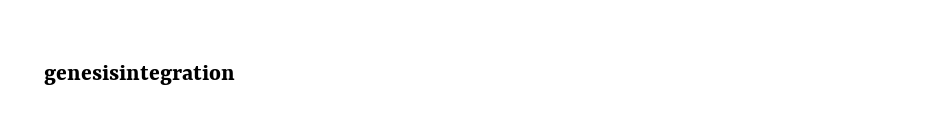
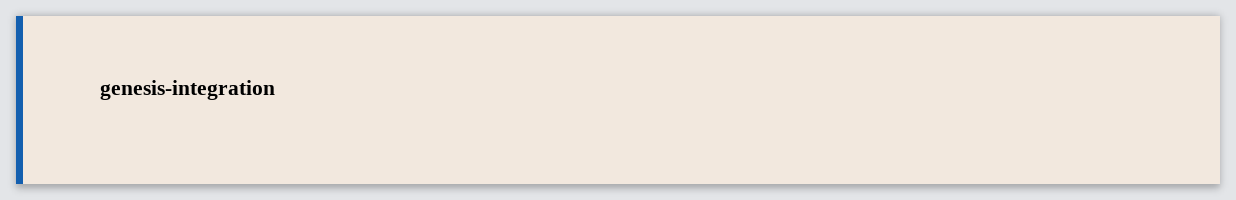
- genesisintegration
+ genesis-integration

